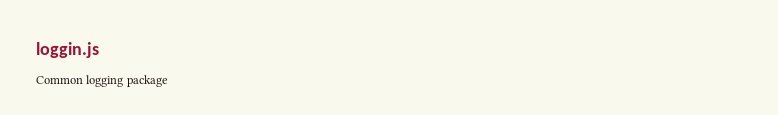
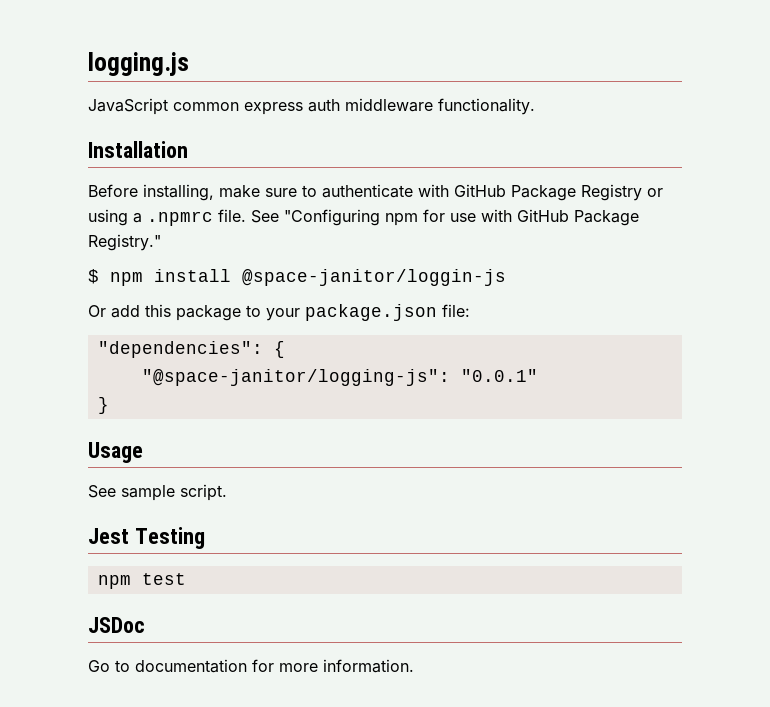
- loggin.js
- Common logging package
+ logging.js
+ JavaScript common express auth middleware functionality.
+ Installation
+ Before installing, make sure to authenticate with GitHub Package Registry or using a .npmrc file. See "Configuring npm for use with GitHub Package Registry."
+ $ npm install @space-janitor/loggin-js
+ Or add this package to your package.json file:
+ "dependencies": {
+ "@space-janitor/logging-js": "0.0.1"
+ }
+ Usage
+ See sample script.
+ Jest Testing
+ npm test
+ JSDoc
+ Go to documentation for more information.

